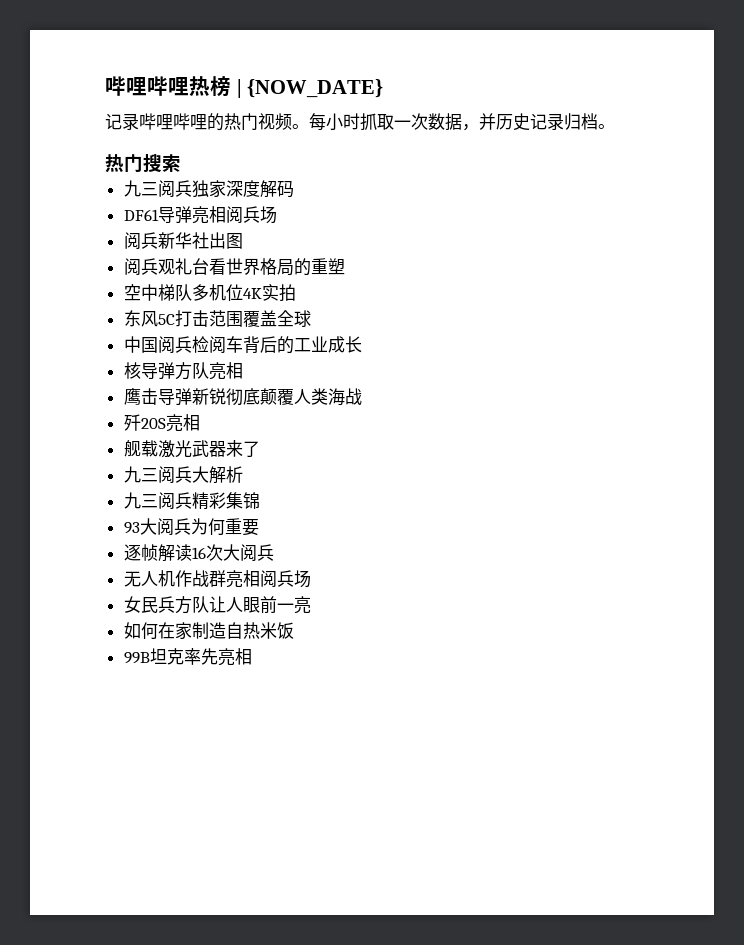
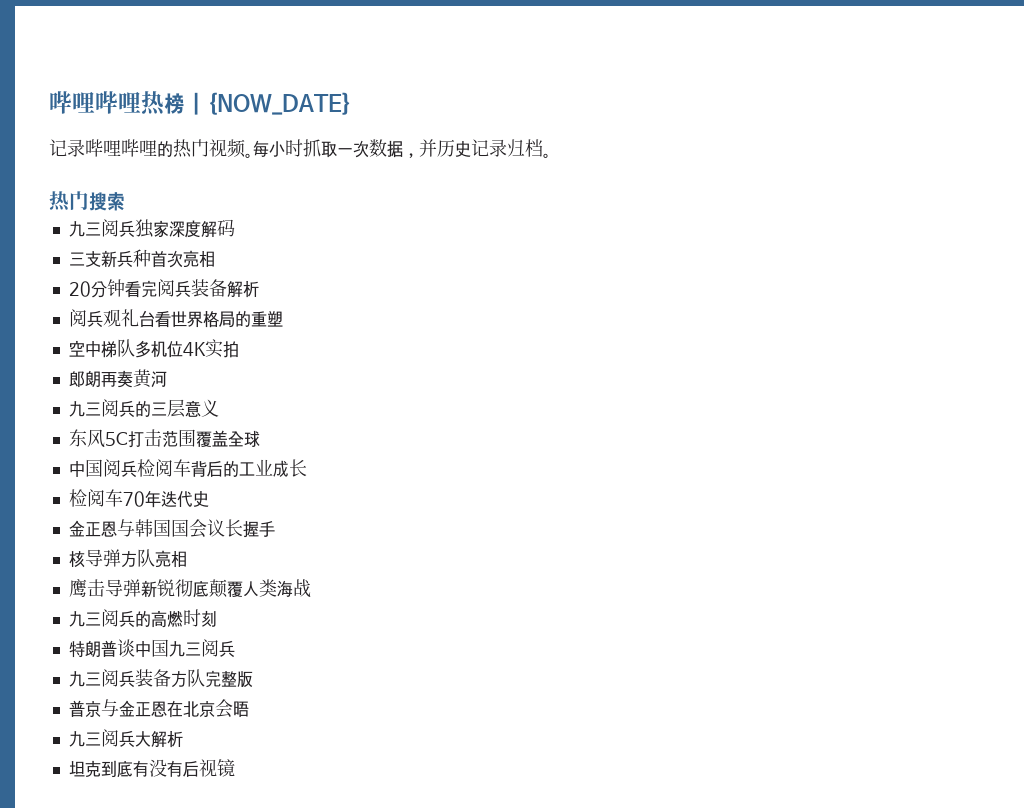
- DF61导弹亮相阅兵场
- 阅兵新华社出图
+ 三支新兵种首次亮相
+ 20分钟看完阅兵装备解析
+ 郎朗再奏黄河
+ 九三阅兵的三层意义
+ 检阅车70年迭代史
+ 金正恩与韩国国会议长握手
- 歼20S亮相
- 舰载激光武器来了
+ 九三阅兵的高燃时刻
+ 特朗普谈中国九三阅兵
+ 九三阅兵装备方队完整版
+ 普京与金正恩在北京会晤
  九三阅兵大解析
- 九三阅兵精彩集锦
- 93大阅兵为何重要
- 逐帧解读16次大阅兵
- 无人机作战群亮相阅兵场
- 女民兵方队让人眼前一亮
- 如何在家制造自热米饭
- 99B坦克率先亮相
+ 坦克到底有没有后视镜

